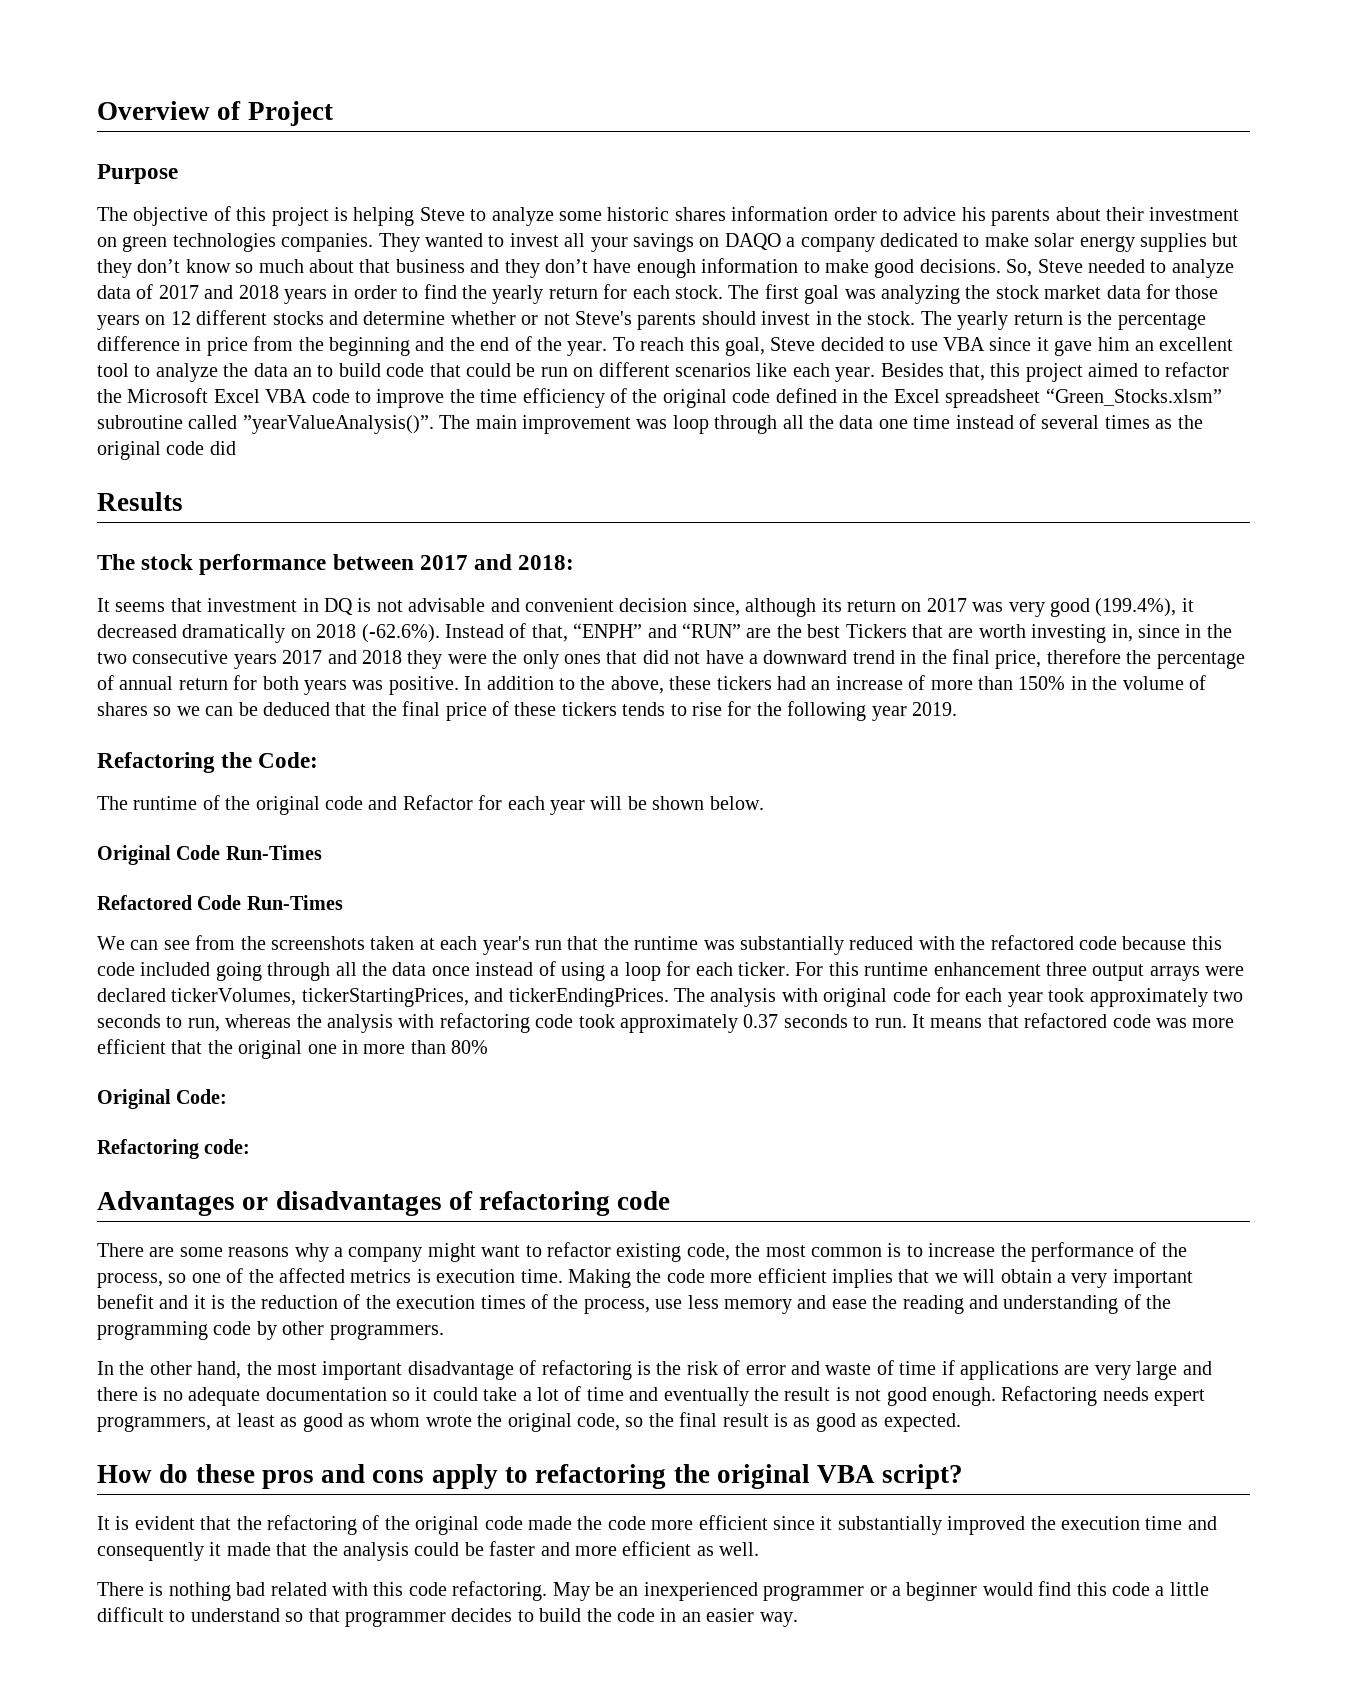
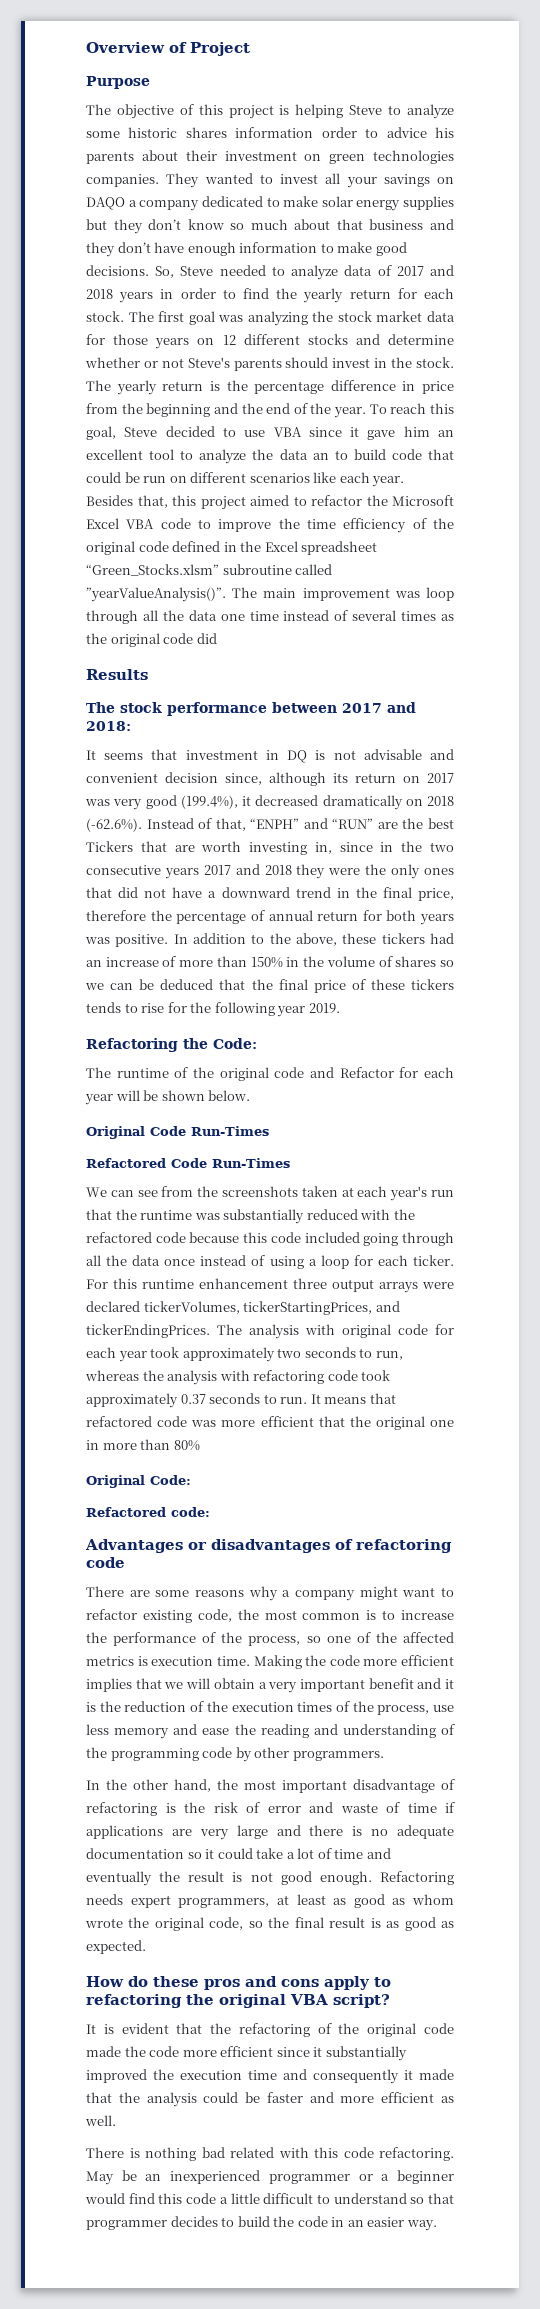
- Refactoring code:
+ Refactored code:

